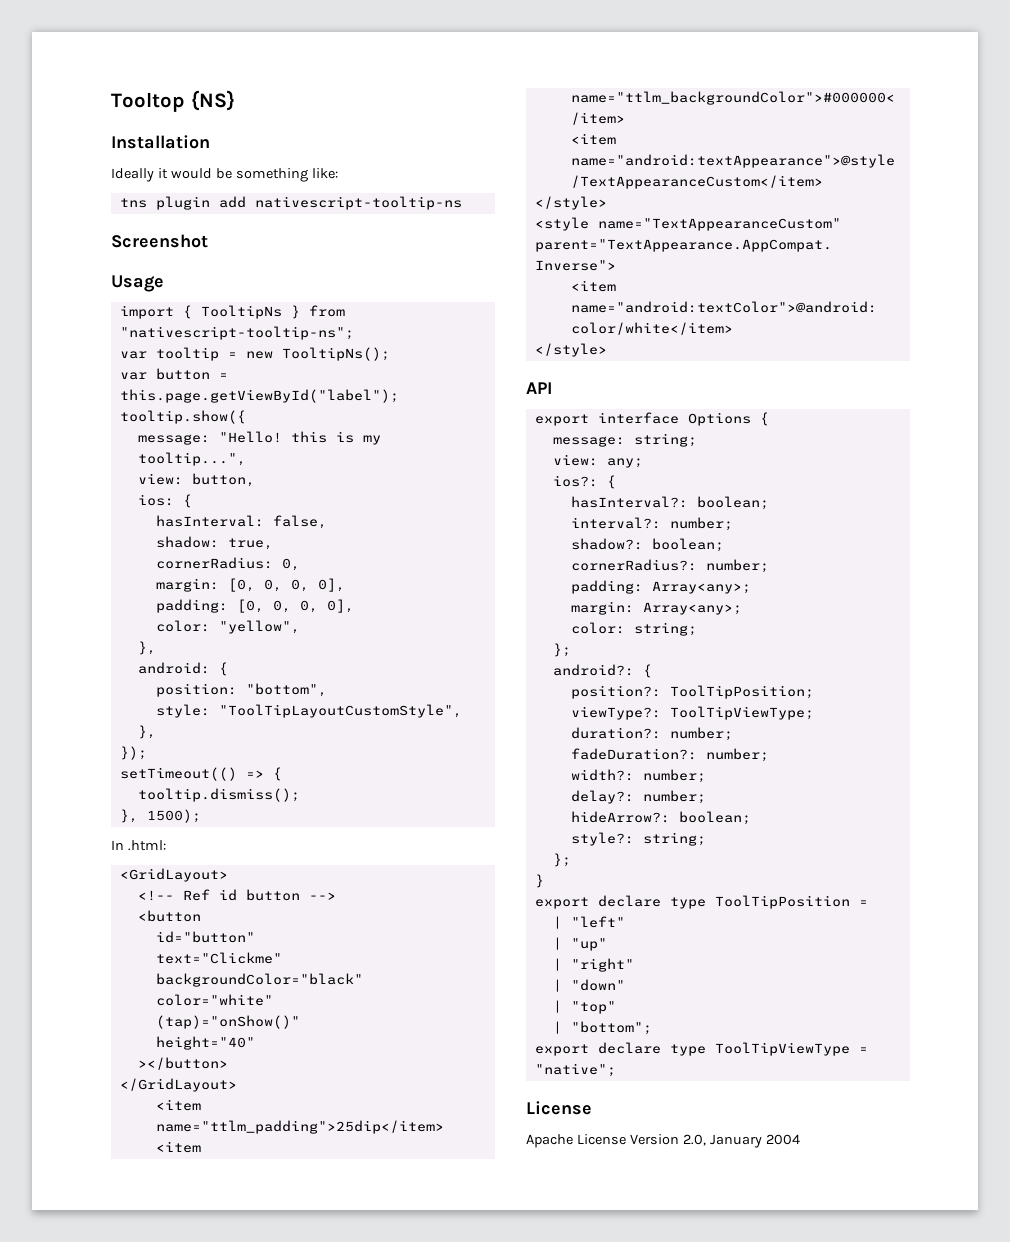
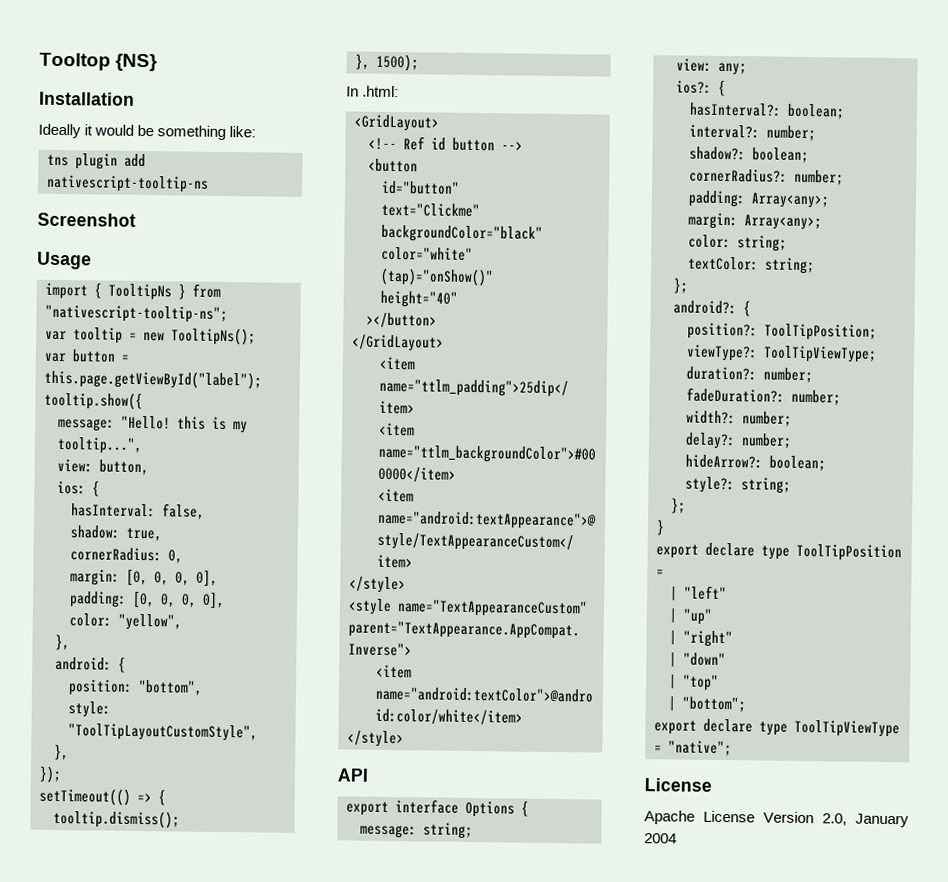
+ textColor: string;

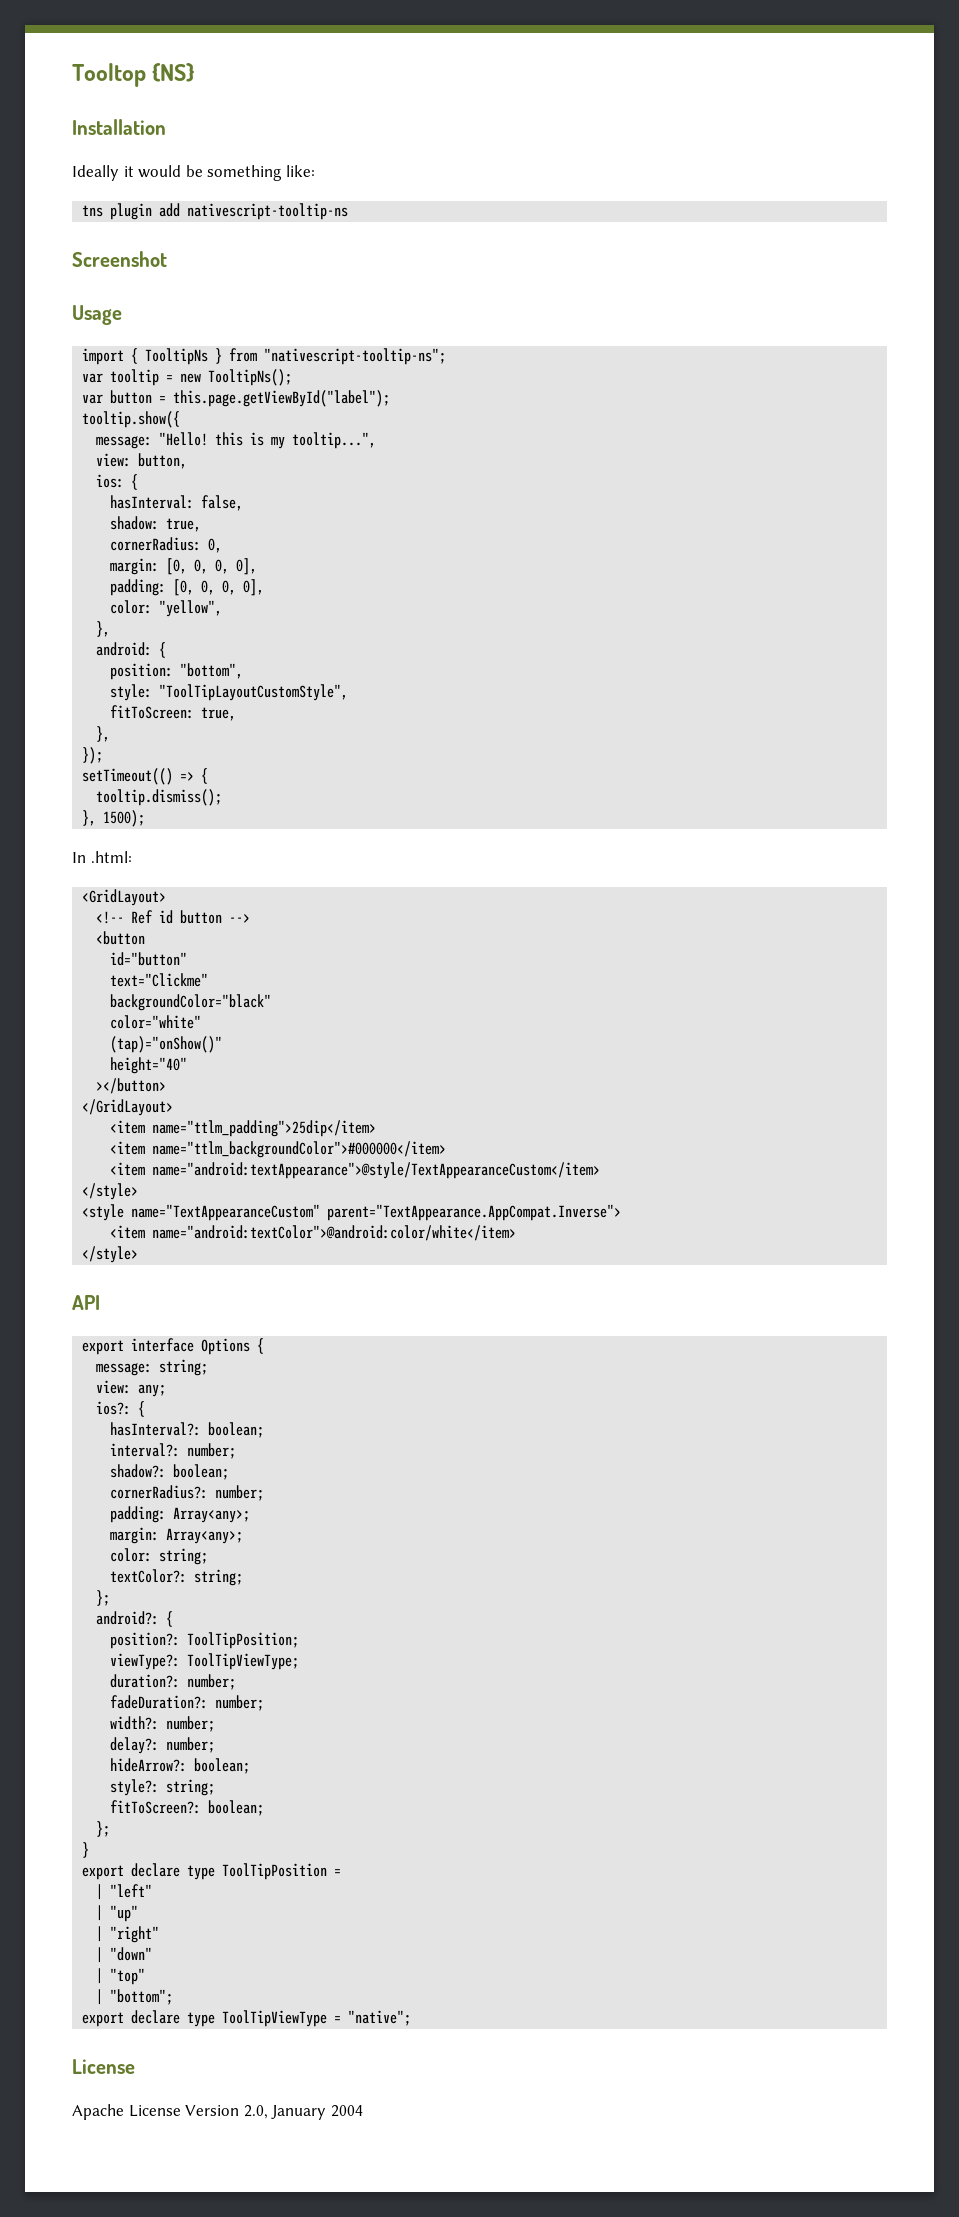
+ fitToScreen: true,
- textColor: string;
+ textColor?: string;
+ fitToScreen?: boolean;

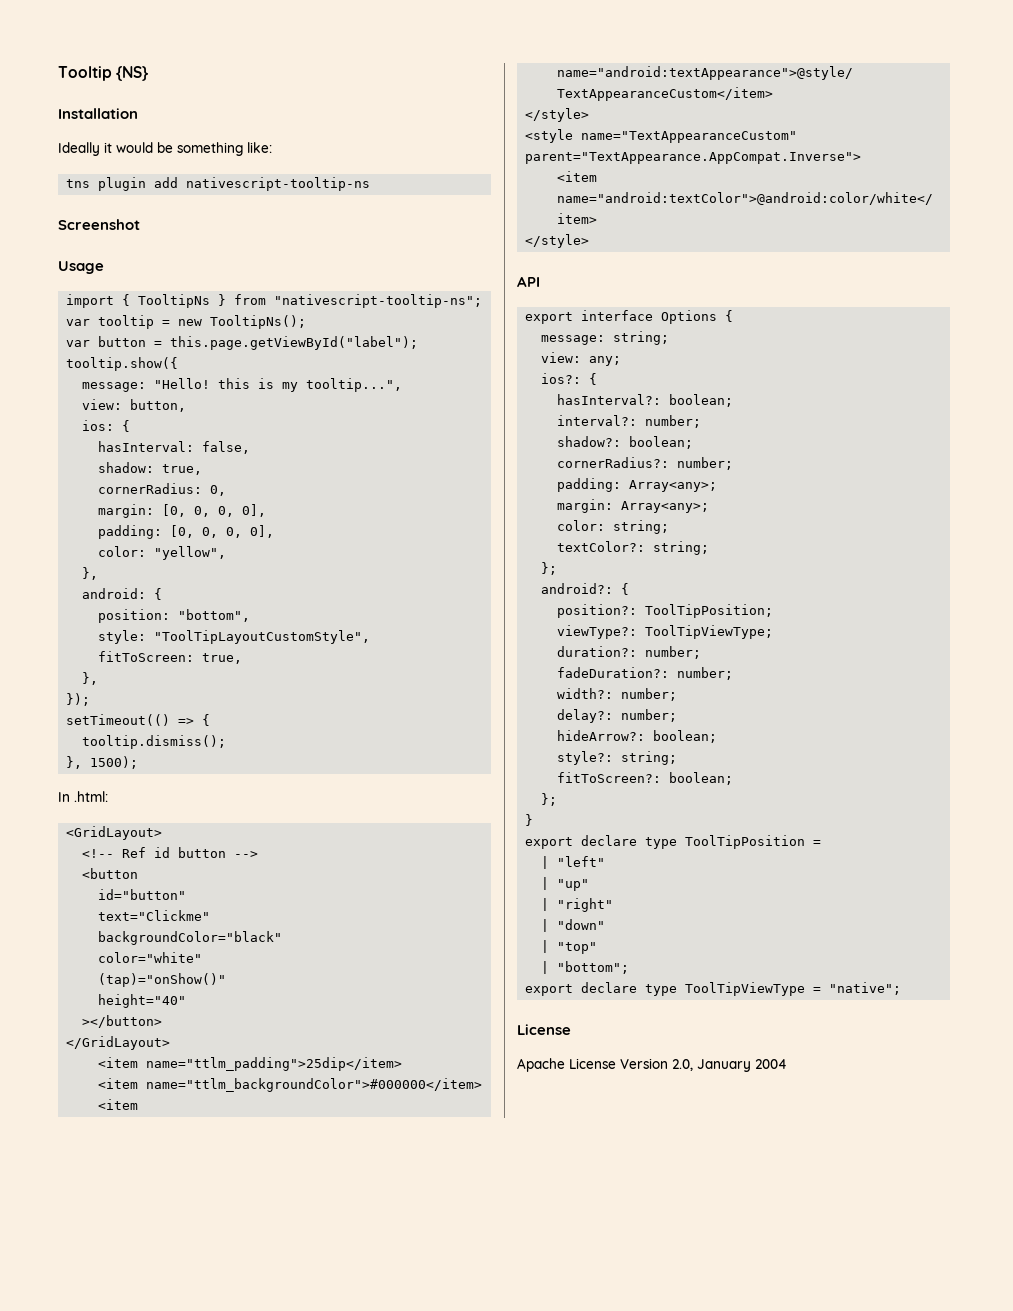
- Tooltop {NS}
+ Tooltip {NS}

